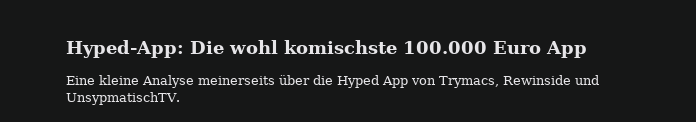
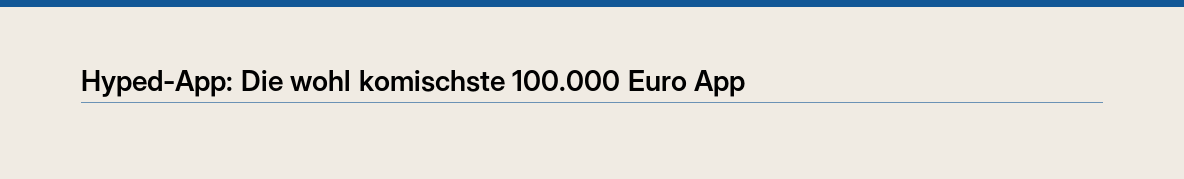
- Eine kleine Analyse meinerseits über die Hyped App von Trymacs, Rewinside und UnsypmatischTV.

